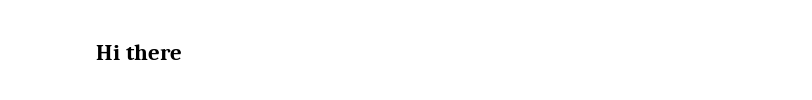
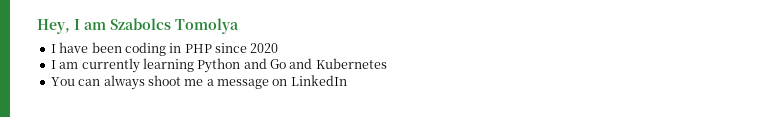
- Hi there
+ Hey, I am Szabolcs Tomolya
+ I have been coding in PHP since 2020
+ I am currently learning Python and Go and Kubernetes
+ You can always shoot me a message on LinkedIn

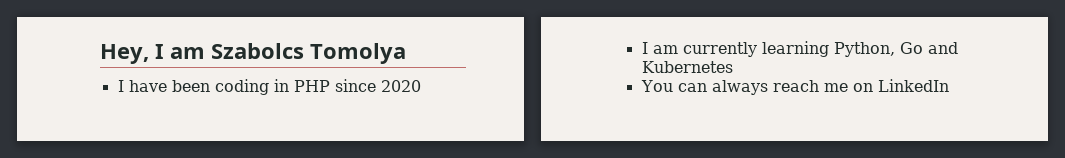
- I am currently learning Python and Go and Kubernetes
+ I am currently learning Python, Go and Kubernetes
- You can always shoot me a message on LinkedIn
+ You can always reach me on LinkedIn

